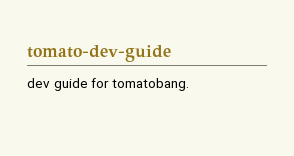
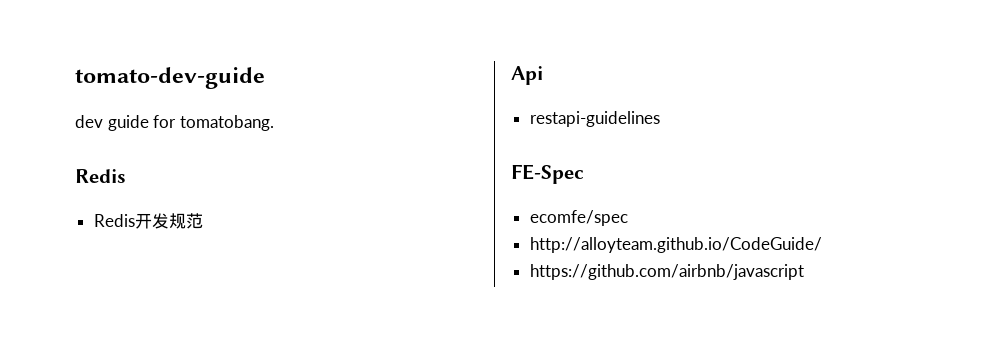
  dev guide for tomatobang.
+ Redis
+ Redis开发规范
+ Api
+ restapi-guidelines
+ FE-Spec
+ ecomfe/spec
+ http://alloyteam.github.io/CodeGuide/
+ https://github.com/airbnb/javascript

